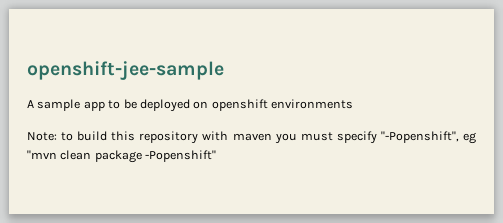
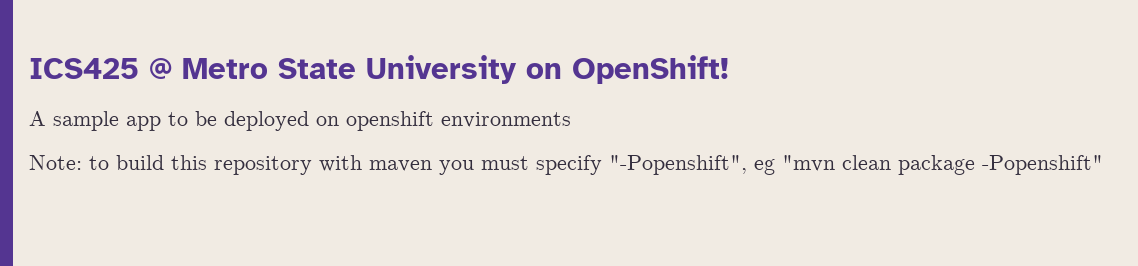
- openshift-jee-sample
+ ICS425 @ Metro State University on OpenShift!

